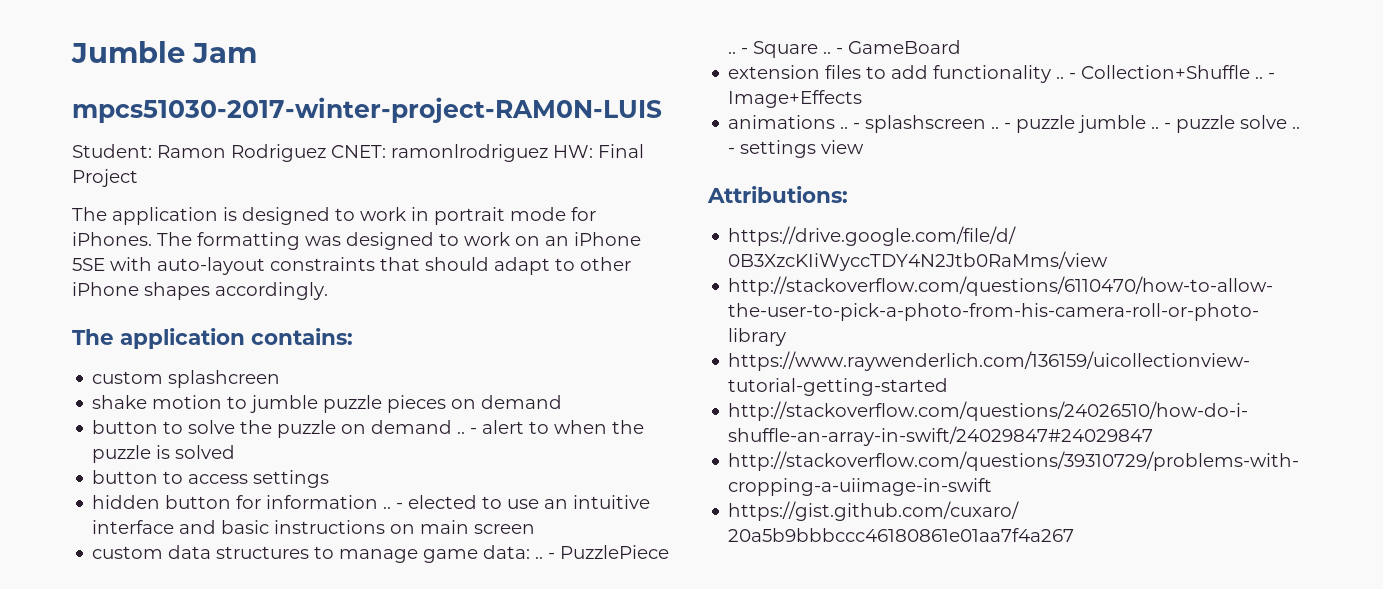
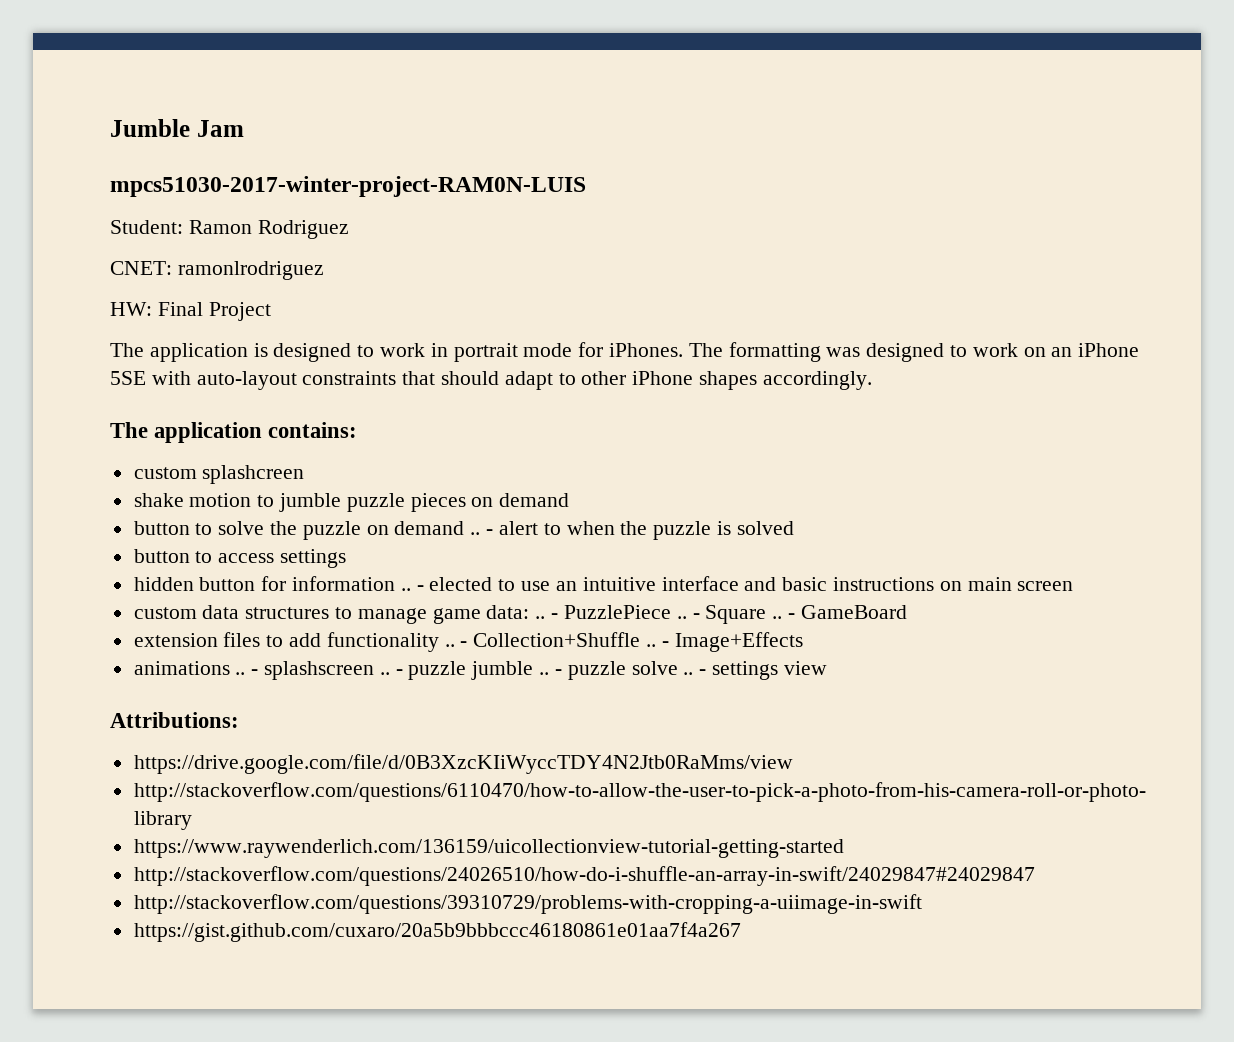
- Student: Ramon Rodriguez CNET: ramonlrodriguez HW: Final Project
+ Student: Ramon Rodriguez
+ CNET: ramonlrodriguez
+ HW: Final Project

